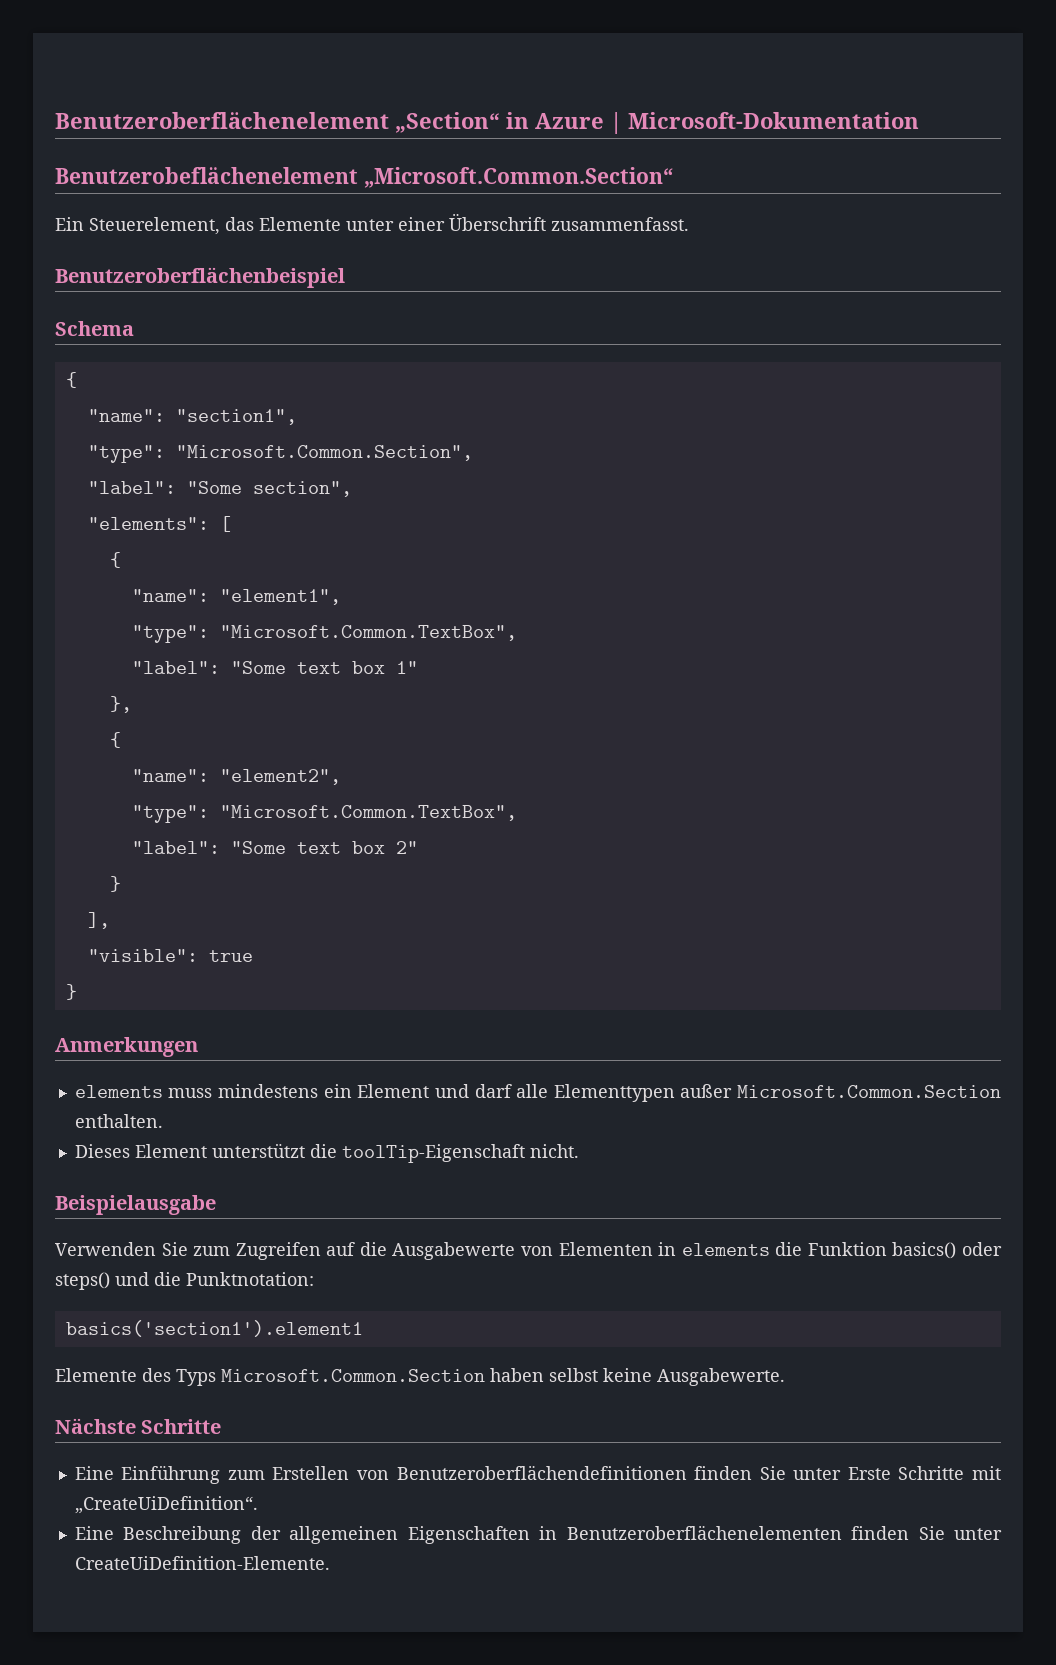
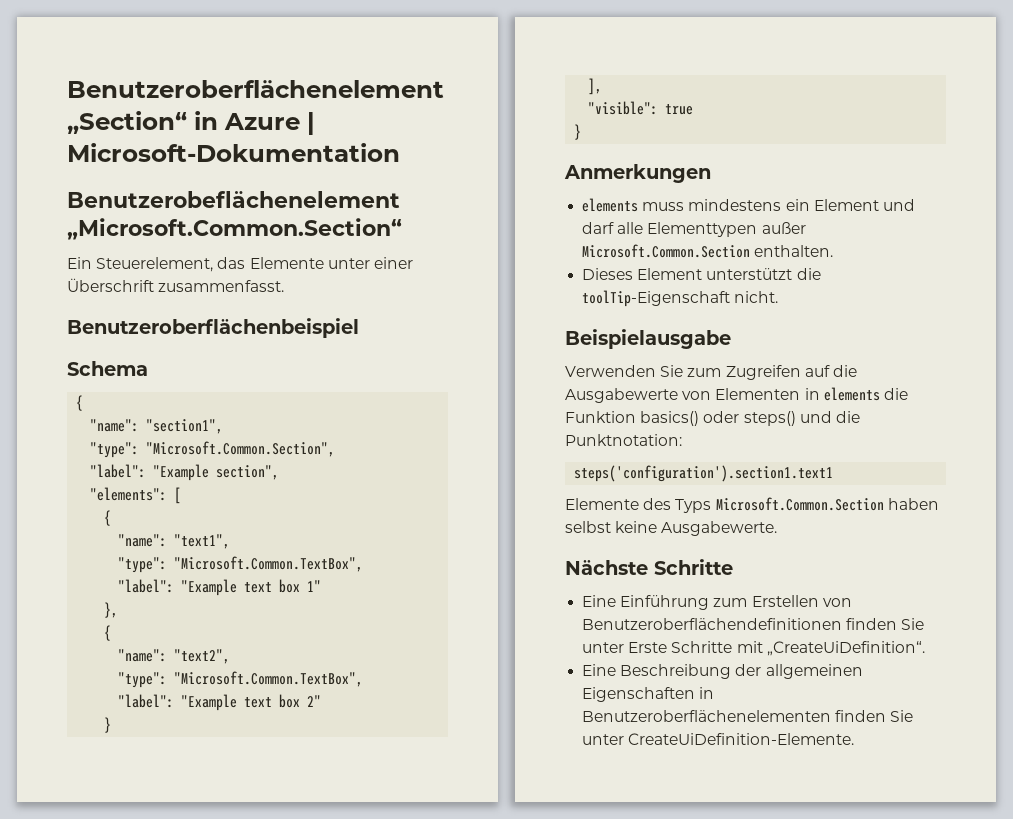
- "label": "Some section",
+ "label": "Example section",
- "name": "element1",
+ "name": "text1",
  "type": "Microsoft.Common.TextBox",
- "label": "Some text box 1"
+ "label": "Example text box 1"
- "name": "element2",
+ "name": "text2",
  "type": "Microsoft.Common.TextBox",
- "label": "Some text box 2"
+ "label": "Example text box 2"
- basics('section1').element1
+ steps('configuration').section1.text1

